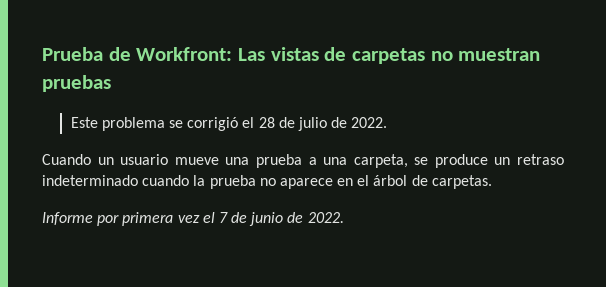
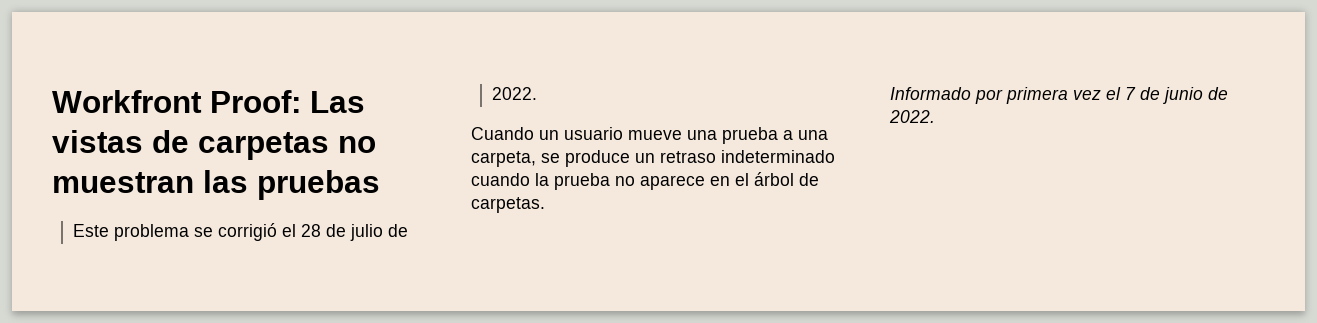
- Prueba de Workfront: Las vistas de carpetas no muestran pruebas
+ Workfront Proof: Las vistas de carpetas no muestran las pruebas
- Informe por primera vez el 7 de junio de 2022.
+ Informado por primera vez el 7 de junio de 2022.

